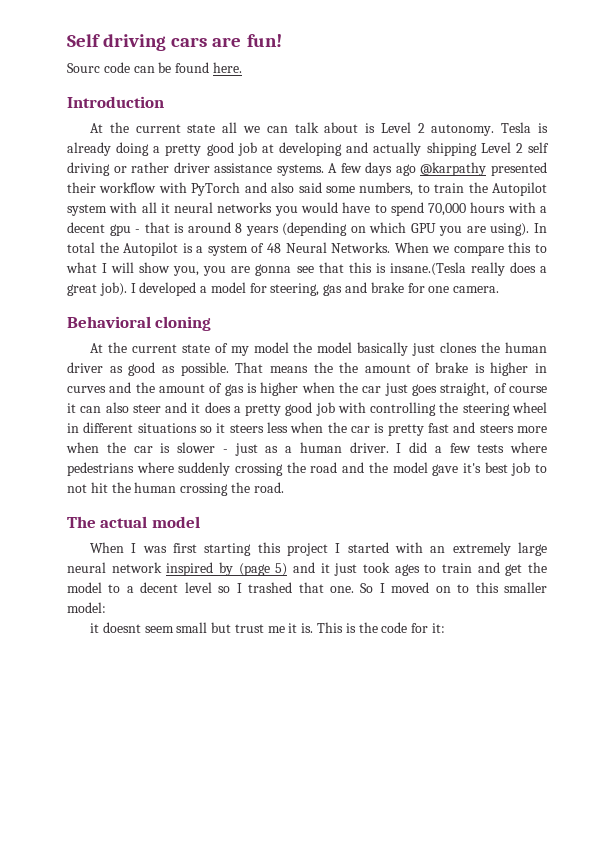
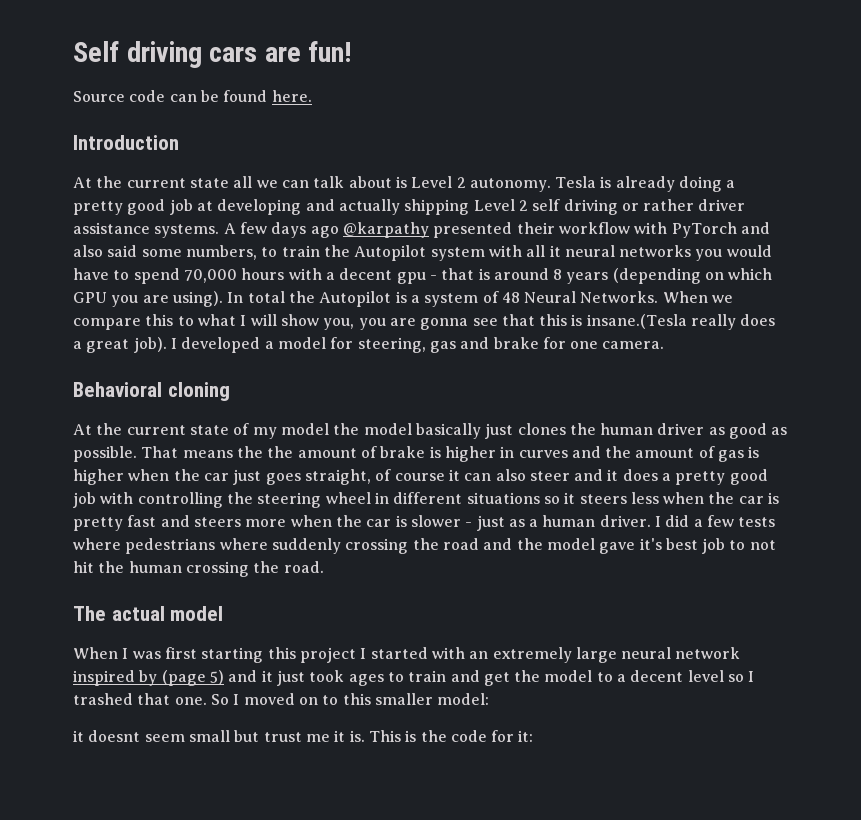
- Sourc code can be found here.
+ Source code can be found here.

